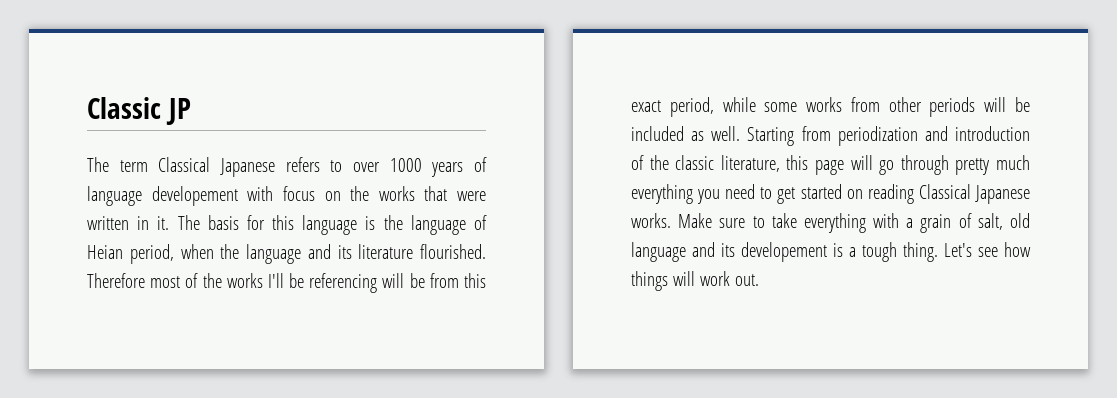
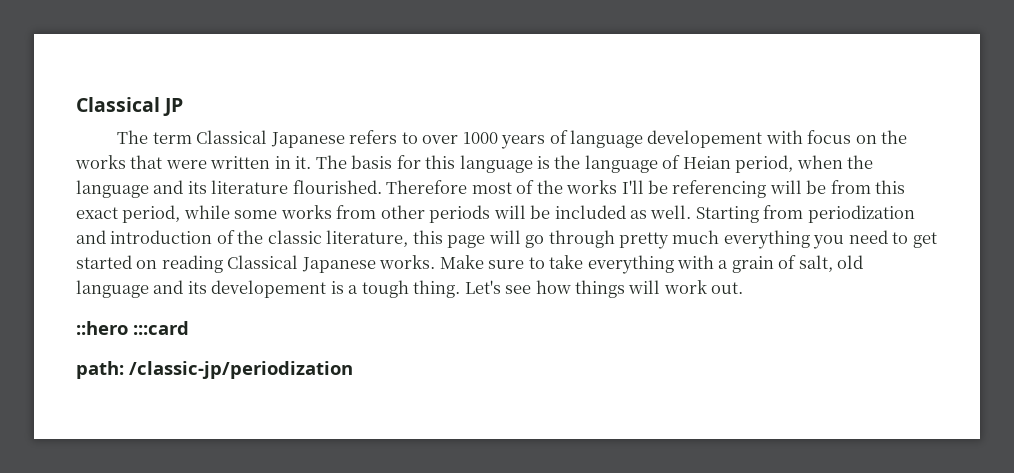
- Classic JP
+ Classical JP
+ ::hero :::card
+ path: /classic-jp/periodization

